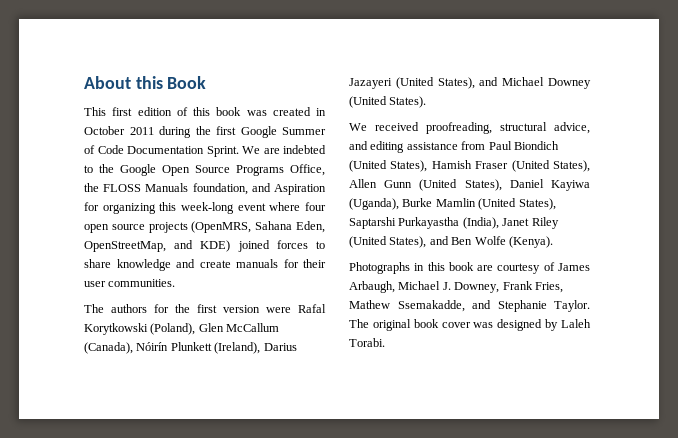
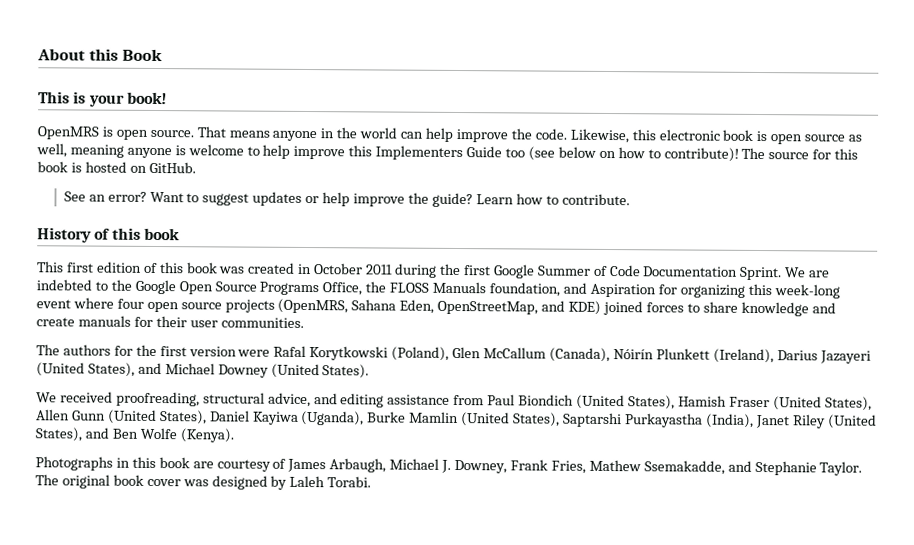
+ This is your book!
+ OpenMRS is open source. That means anyone in the world can help improve the code. Likewise, this electronic book is open source as well, meaning anyone is welcome to help improve this Implementers Guide too (see below on how to contribute)! The source for this book is hosted on GitHub.
+ See an error? Want to suggest updates or help improve the guide? Learn how to contribute.
+ History of this book

